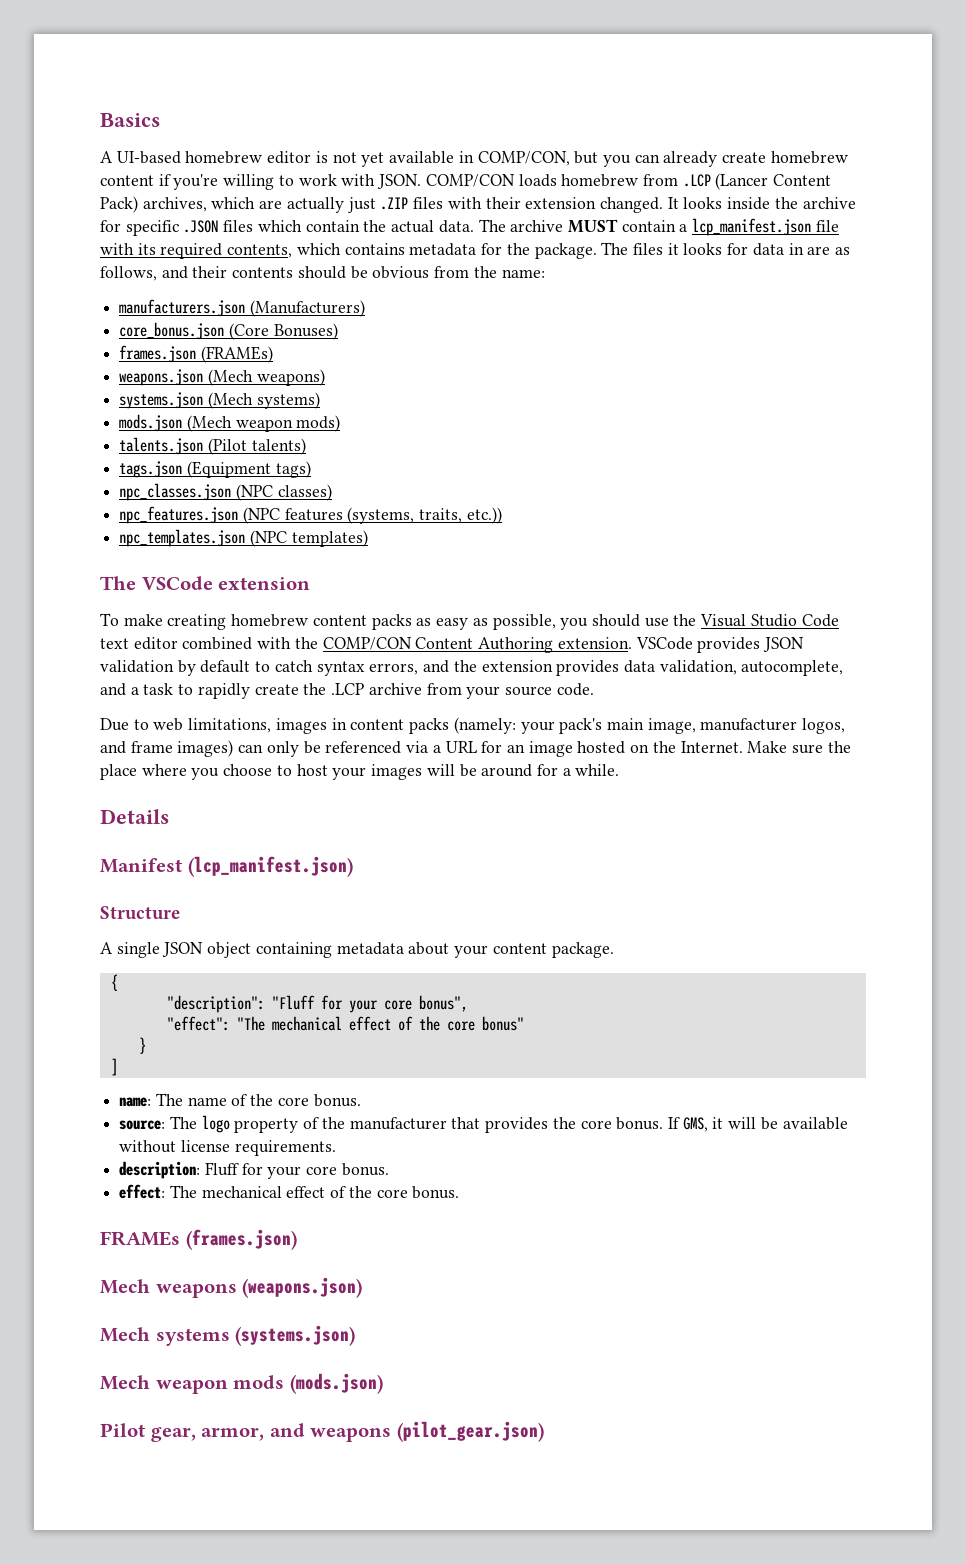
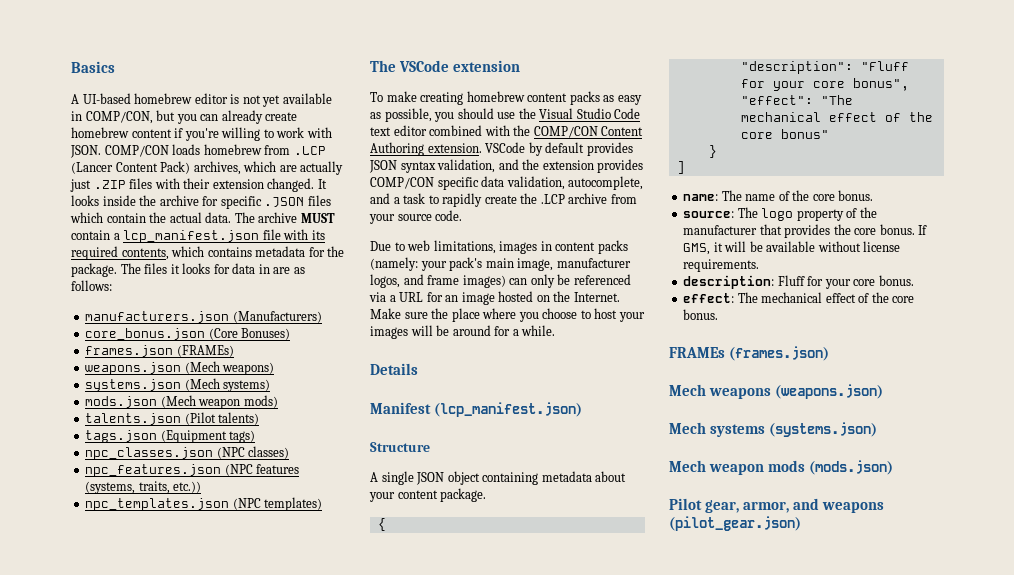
- The files it looks for data in are as follows, and their contents should be obvious from the name:
+ The files it looks for data in are as follows:
- VSCode provides JSON validation by default to catch syntax errors, and the extension provides data validation, autocomplete, and a task to rapidly create the .LCP archive from your source code.
+ VSCode by default provides JSON syntax validation, and the extension provides COMP/CON specific data validation, autocomplete, and a task to rapidly create the .LCP archive from your source code.

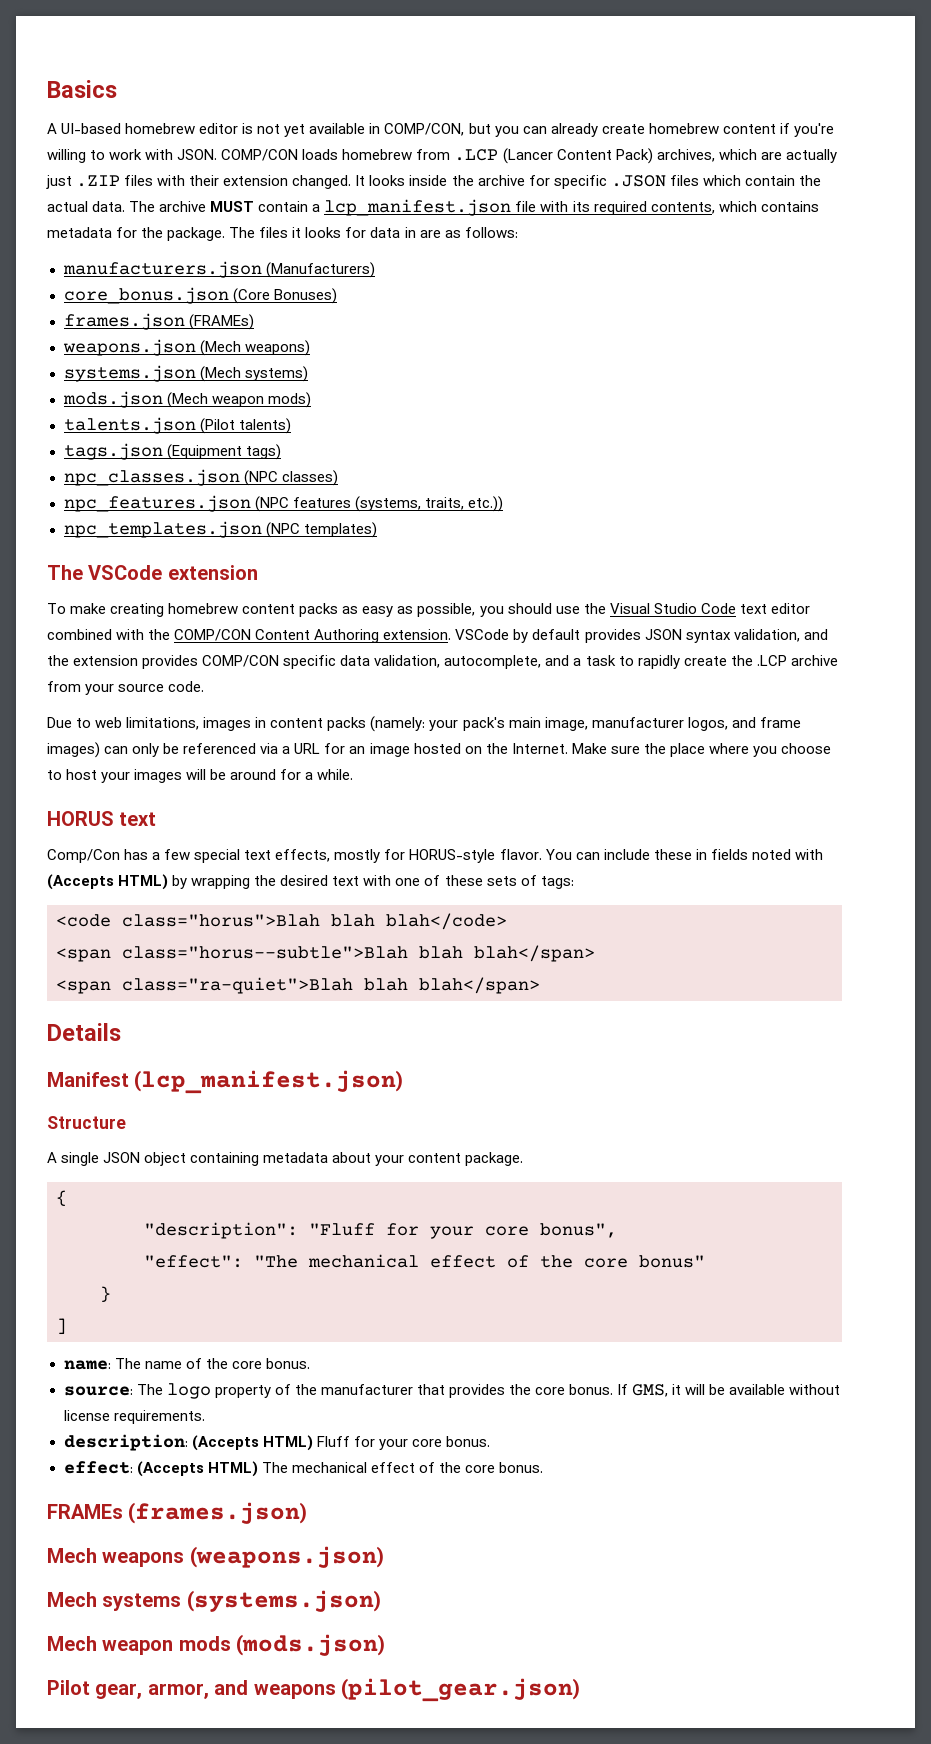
+ HORUS text
+ Comp/Con has a few special text effects, mostly for HORUS-style flavor. You can include these in fields noted with (Accepts HTML) by wrapping the desired text with one of these sets of tags:
+ <code class="horus">Blah blah blah</code>
+ <span class="horus--subtle">Blah blah blah</span>
+ <span class="ra-quiet">Blah blah blah</span>
- description: Fluff for your core bonus.
+ description: (Accepts HTML) Fluff for your core bonus.
- effect: The mechanical effect of the core bonus.
+ effect: (Accepts HTML) The mechanical effect of the core bonus.

